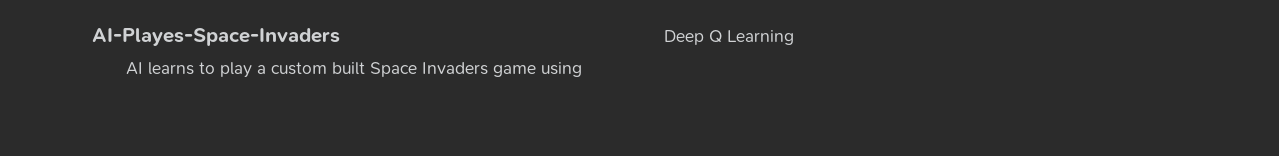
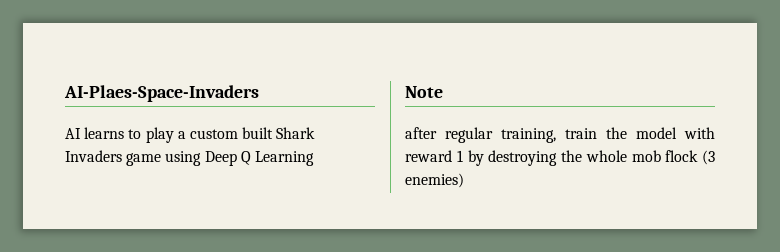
- AI-Playes-Space-Invaders
+ AI-Plaes-Space-Invaders
- AI learns to play a custom built Space Invaders game using Deep Q Learning
+ AI learns to play a custom built Shark Invaders game using Deep Q Learning
+ Note
+ after regular training, train the model with reward 1 by destroying the whole mob flock (3 enemies)

